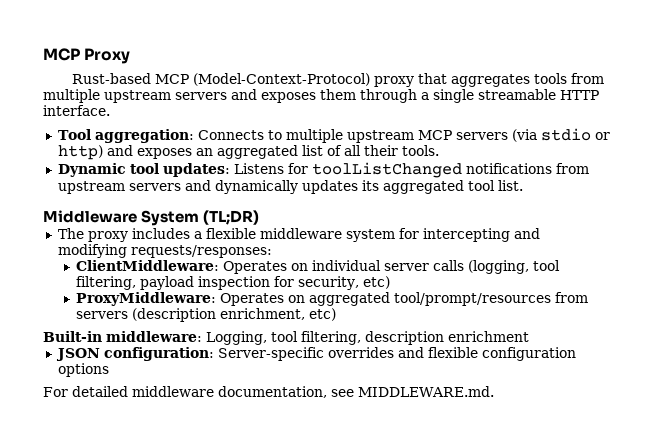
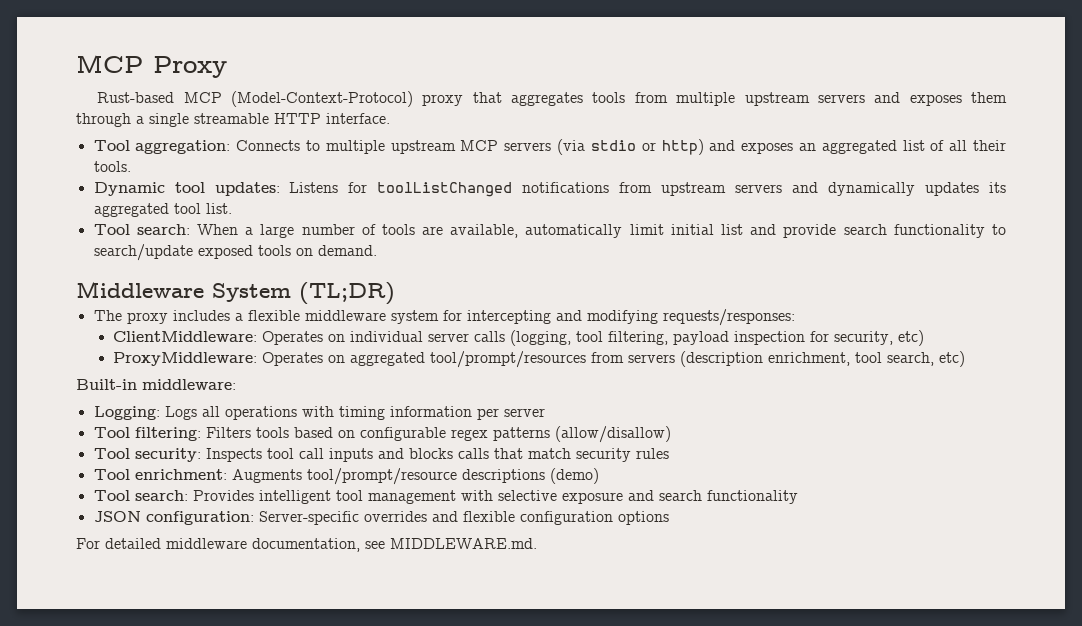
+ Tool search: When a large number of tools are available, automatically limit initial list and provide search functionality to search/update exposed tools on demand.
- ProxyMiddleware: Operates on aggregated tool/prompt/resources from servers (description enrichment, etc)
+ ProxyMiddleware: Operates on aggregated tool/prompt/resources from servers (description enrichment, tool search, etc)
- Built-in middleware: Logging, tool filtering, description enrichment
+ Built-in middleware:
+ Logging: Logs all operations with timing information per server
+ Tool filtering: Filters tools based on configurable regex patterns (allow/disallow)
+ Tool security: Inspects tool call inputs and blocks calls that match security rules
+ Tool enrichment: Augments tool/prompt/resource descriptions (demo)
+ Tool search: Provides intelligent tool management with selective exposure and search functionality

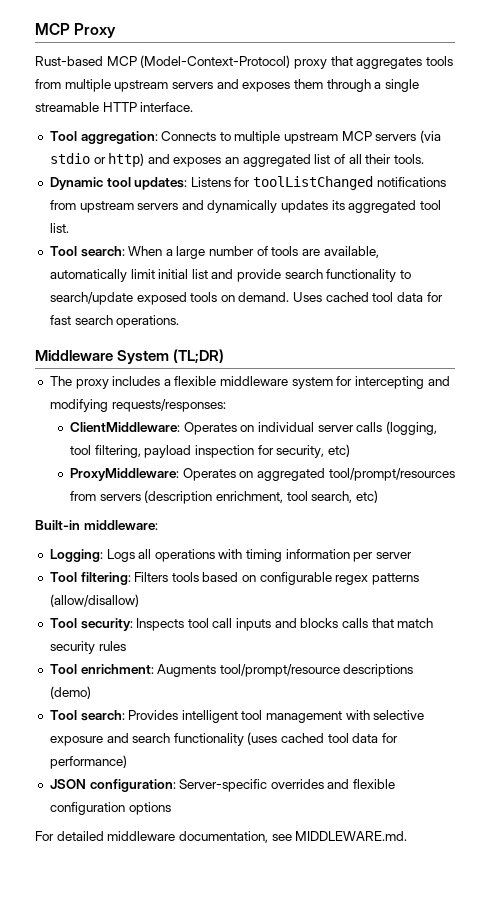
+ Uses cached tool data for fast search operations.
- Tool search: Provides intelligent tool management with selective exposure and search functionality
+ Tool search: Provides intelligent tool management with selective exposure and search functionality (uses cached tool data for performance)

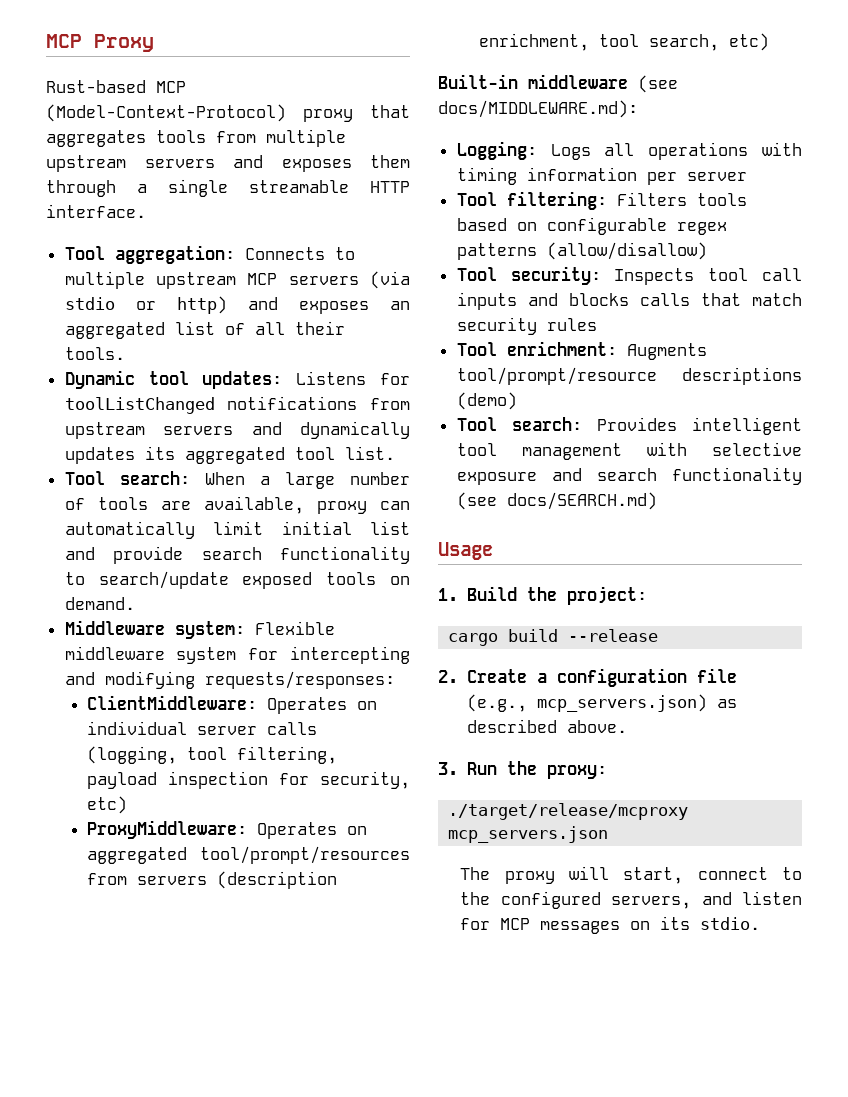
- Tool search: When a large number of tools are available, automatically limit initial list and provide search functionality to search/update exposed tools on demand. Uses cached tool data for fast search operations.
- Middleware System (TL;DR)
- The proxy includes a flexible middleware system for intercepting and modifying requests/responses:
+ Tool search: When a large number of tools are available, proxy can automatically limit initial list and provide search functionality to search/update exposed tools on demand.
+ Middleware system: Flexible middleware system for intercepting and modifying requests/responses:
- Built-in middleware:
+ Built-in middleware (see docs/MIDDLEWARE.md):
- Tool search: Provides intelligent tool management with selective exposure and search functionality (uses cached tool data for performance)
- JSON configuration: Server-specific overrides and flexible configuration options
- For detailed middleware documentation, see MIDDLEWARE.md.
+ Tool search: Provides intelligent tool management with selective exposure and search functionality (see docs/SEARCH.md)
+ Usage
+ 1. Build the project:
+ cargo build --release
+ 2. Create a configuration file (e.g., mcp_servers.json) as described above.
+ 3. Run the proxy:
+ ./target/release/mcproxy mcp_servers.json
+ The proxy will start, connect to the configured servers, and listen for MCP messages on its stdio.

